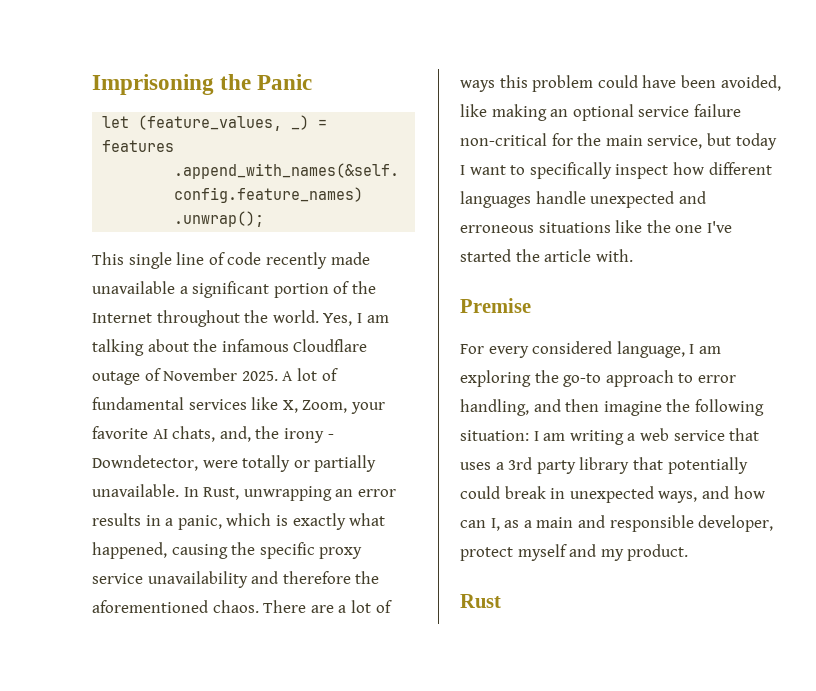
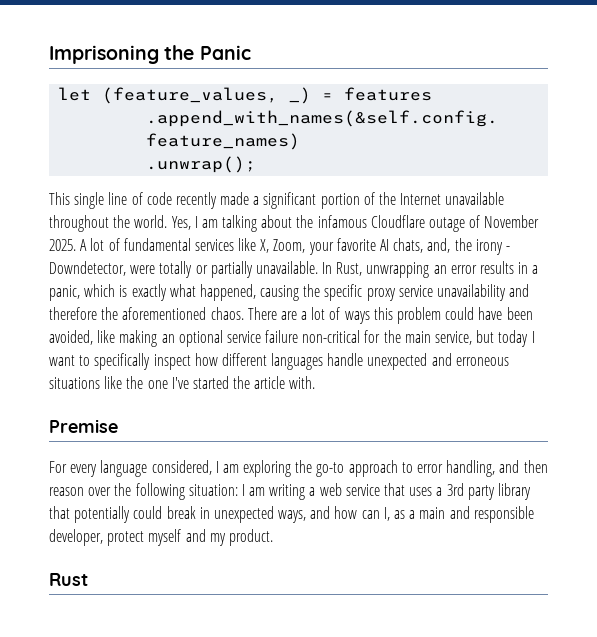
- This single line of code recently made unavailable a significant portion of the Internet throughout the world.
+ This single line of code recently made a significant portion of the Internet unavailable throughout the world.
- For every considered language, I am exploring the go-to approach to error handling, and then imagine the following situation: I am writing a web service that uses a 3rd party library that potentially could break in unexpected ways, and how can I, as a main and responsible developer, protect myself and my product.
+ For every language considered, I am exploring the go-to approach to error handling, and then reason over the following situation: I am writing a web service that uses a 3rd party library that potentially could break in unexpected ways, and how can I, as a main and responsible developer, protect myself and my product.

